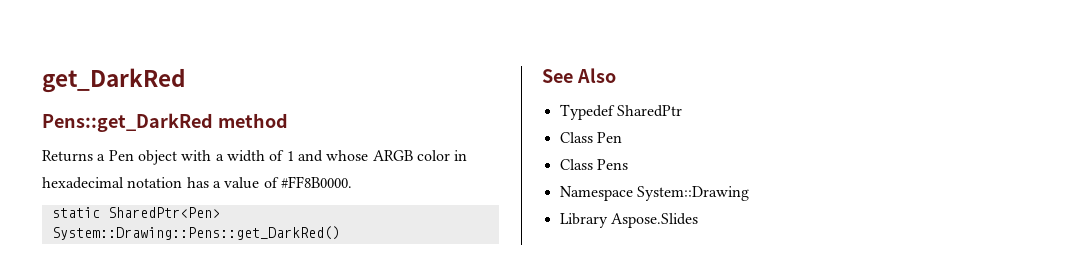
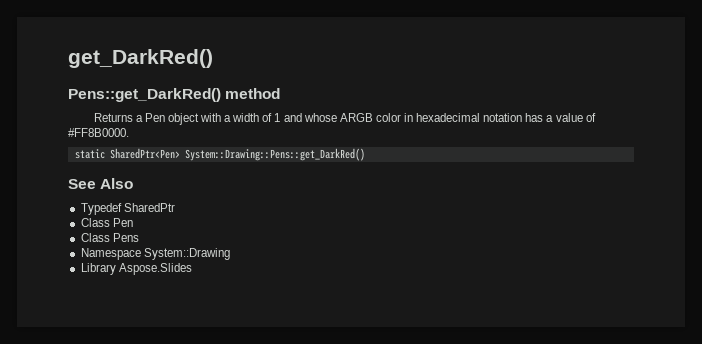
- get_DarkRed
- Pens::get_DarkRed method
+ get_DarkRed()
+ Pens::get_DarkRed() method

